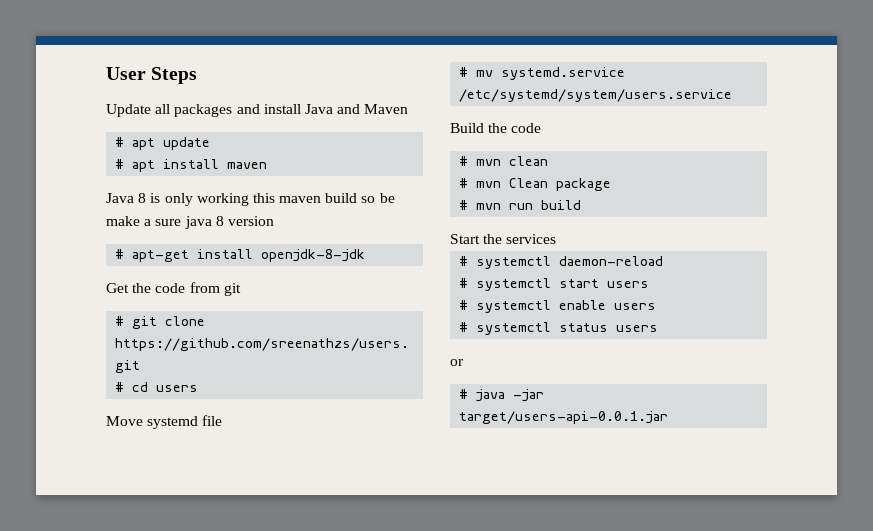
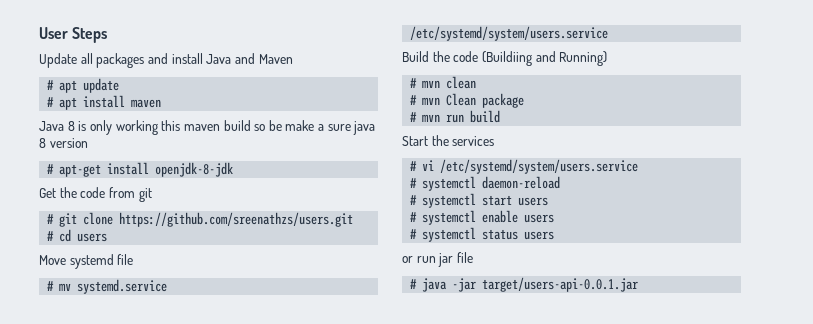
- Build the code
+ Build the code (Buildiing and Running)
+ # vi /etc/systemd/system/users.service
- or
+ or run jar file

